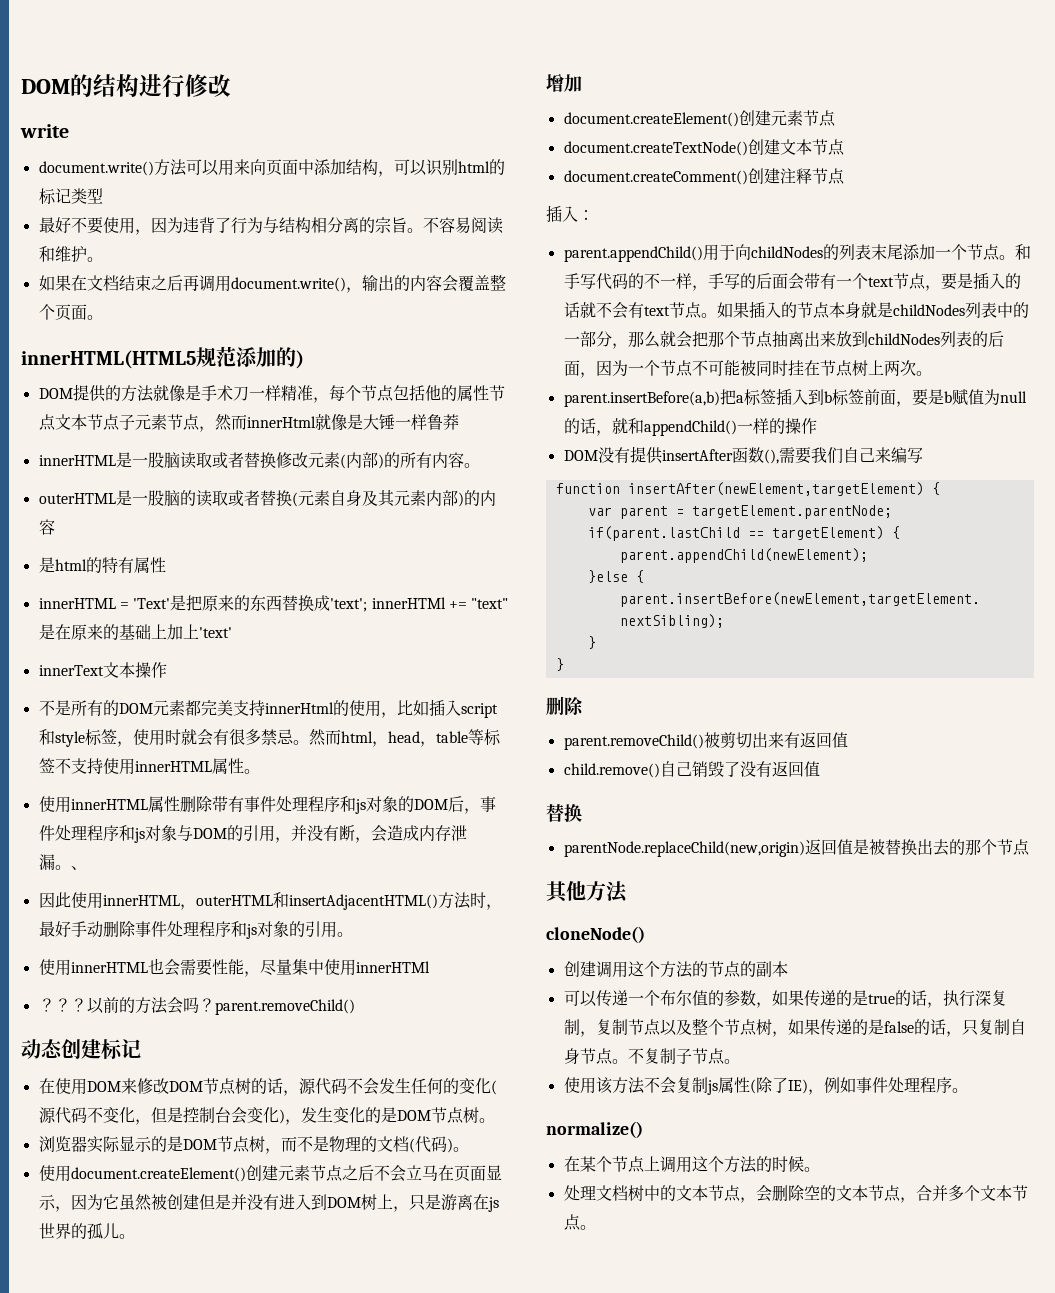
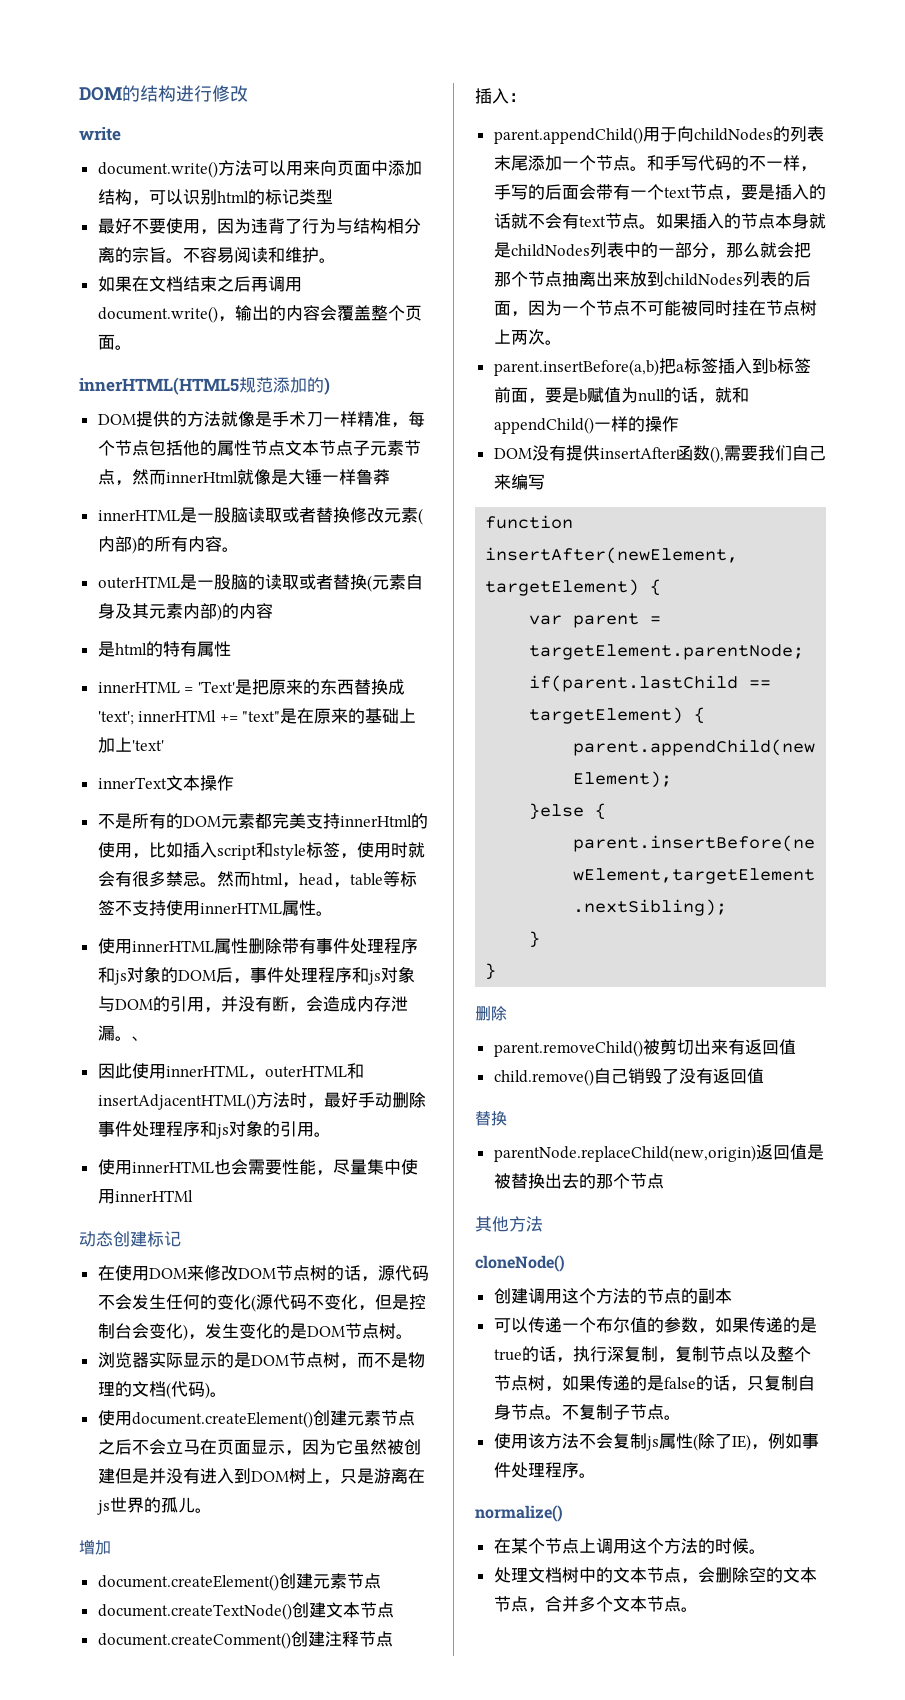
- ？？？以前的方法会吗？parent.removeChild()

